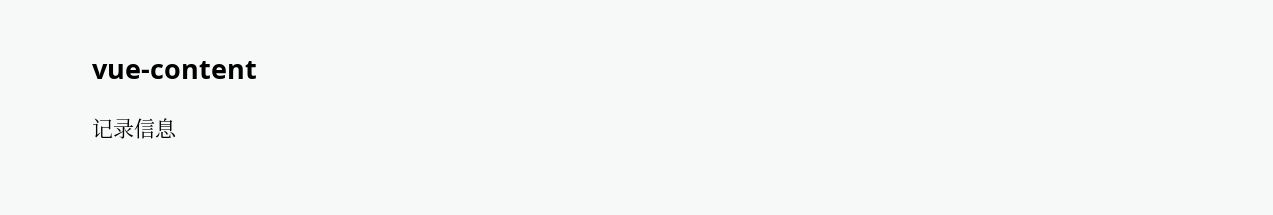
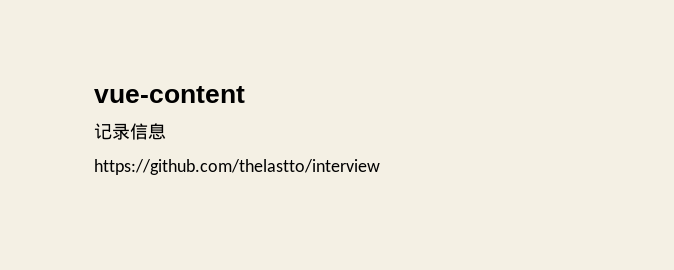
+ https://github.com/thelastto/interview

